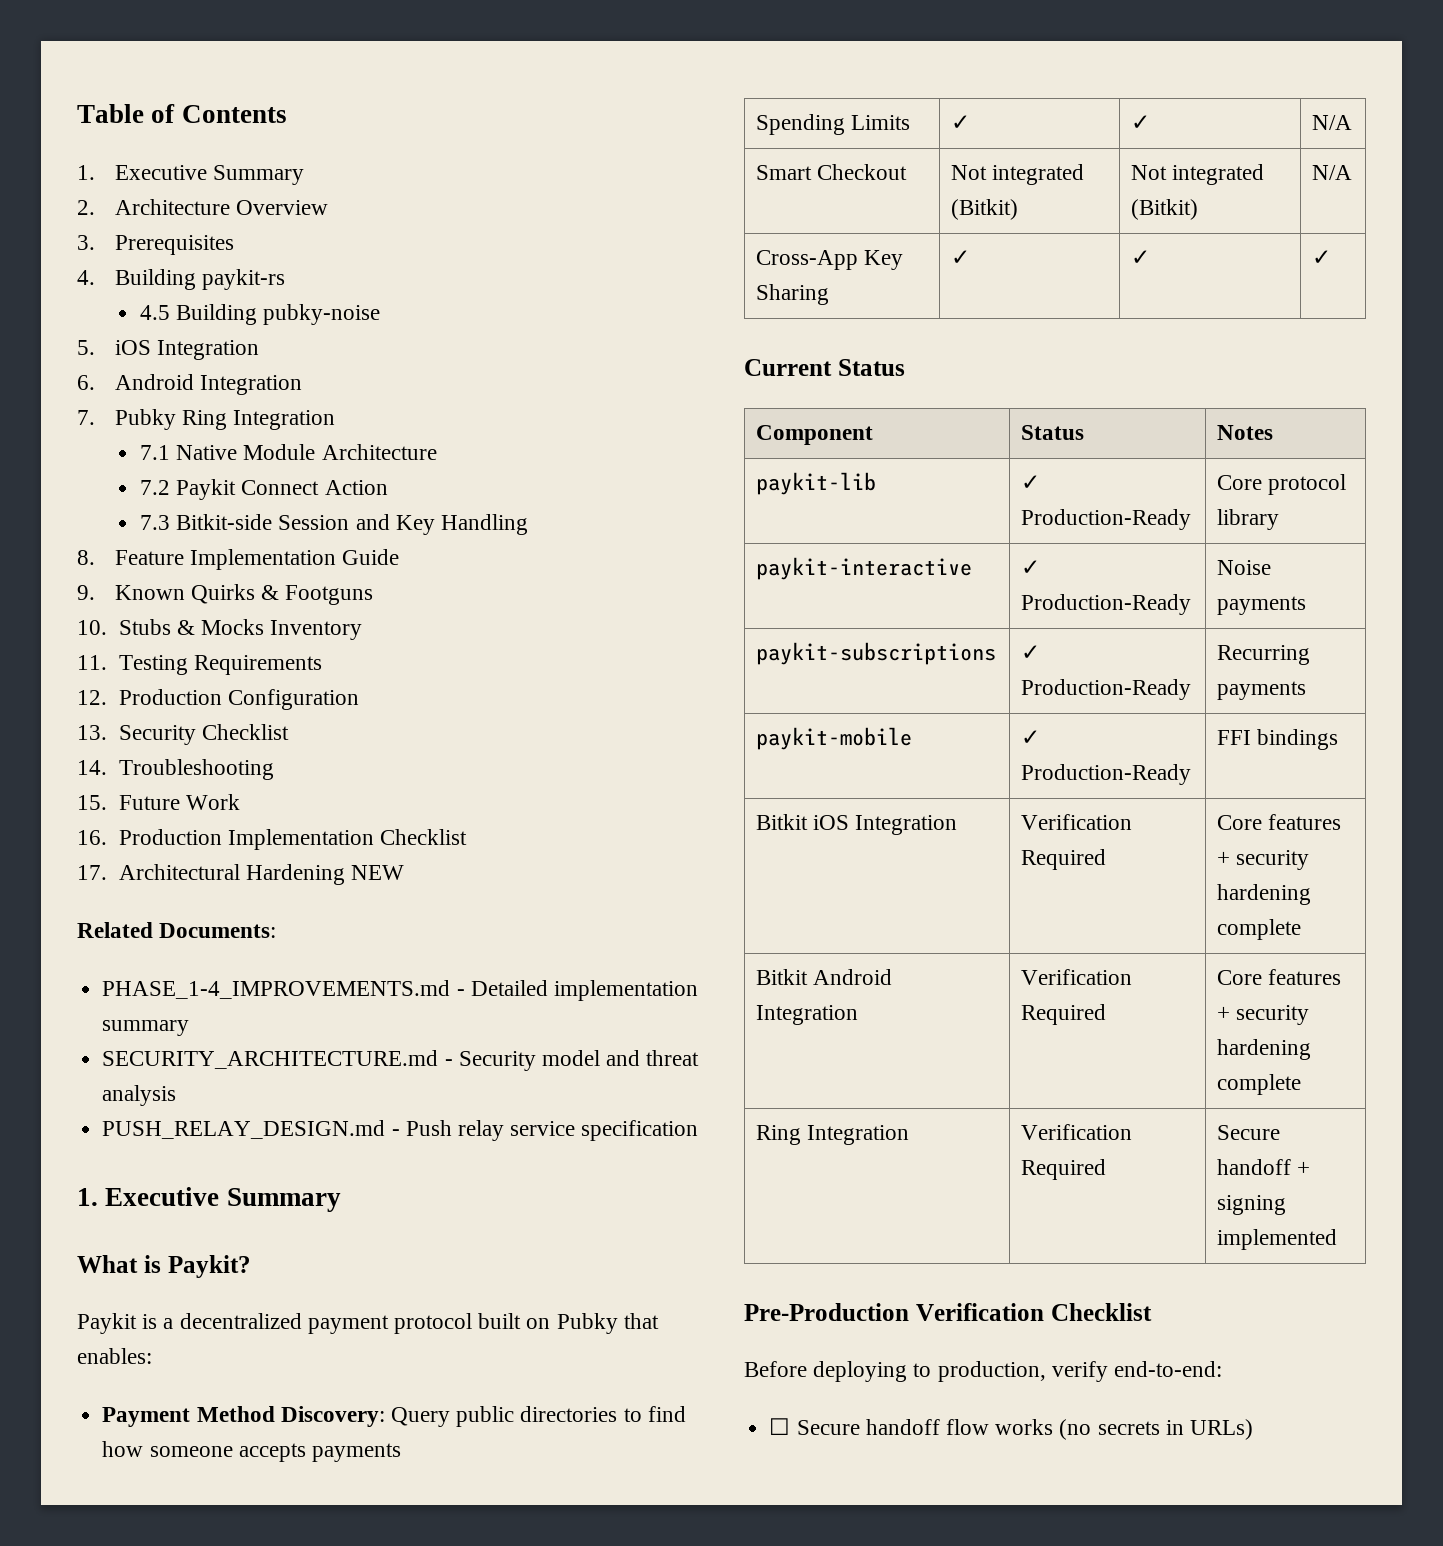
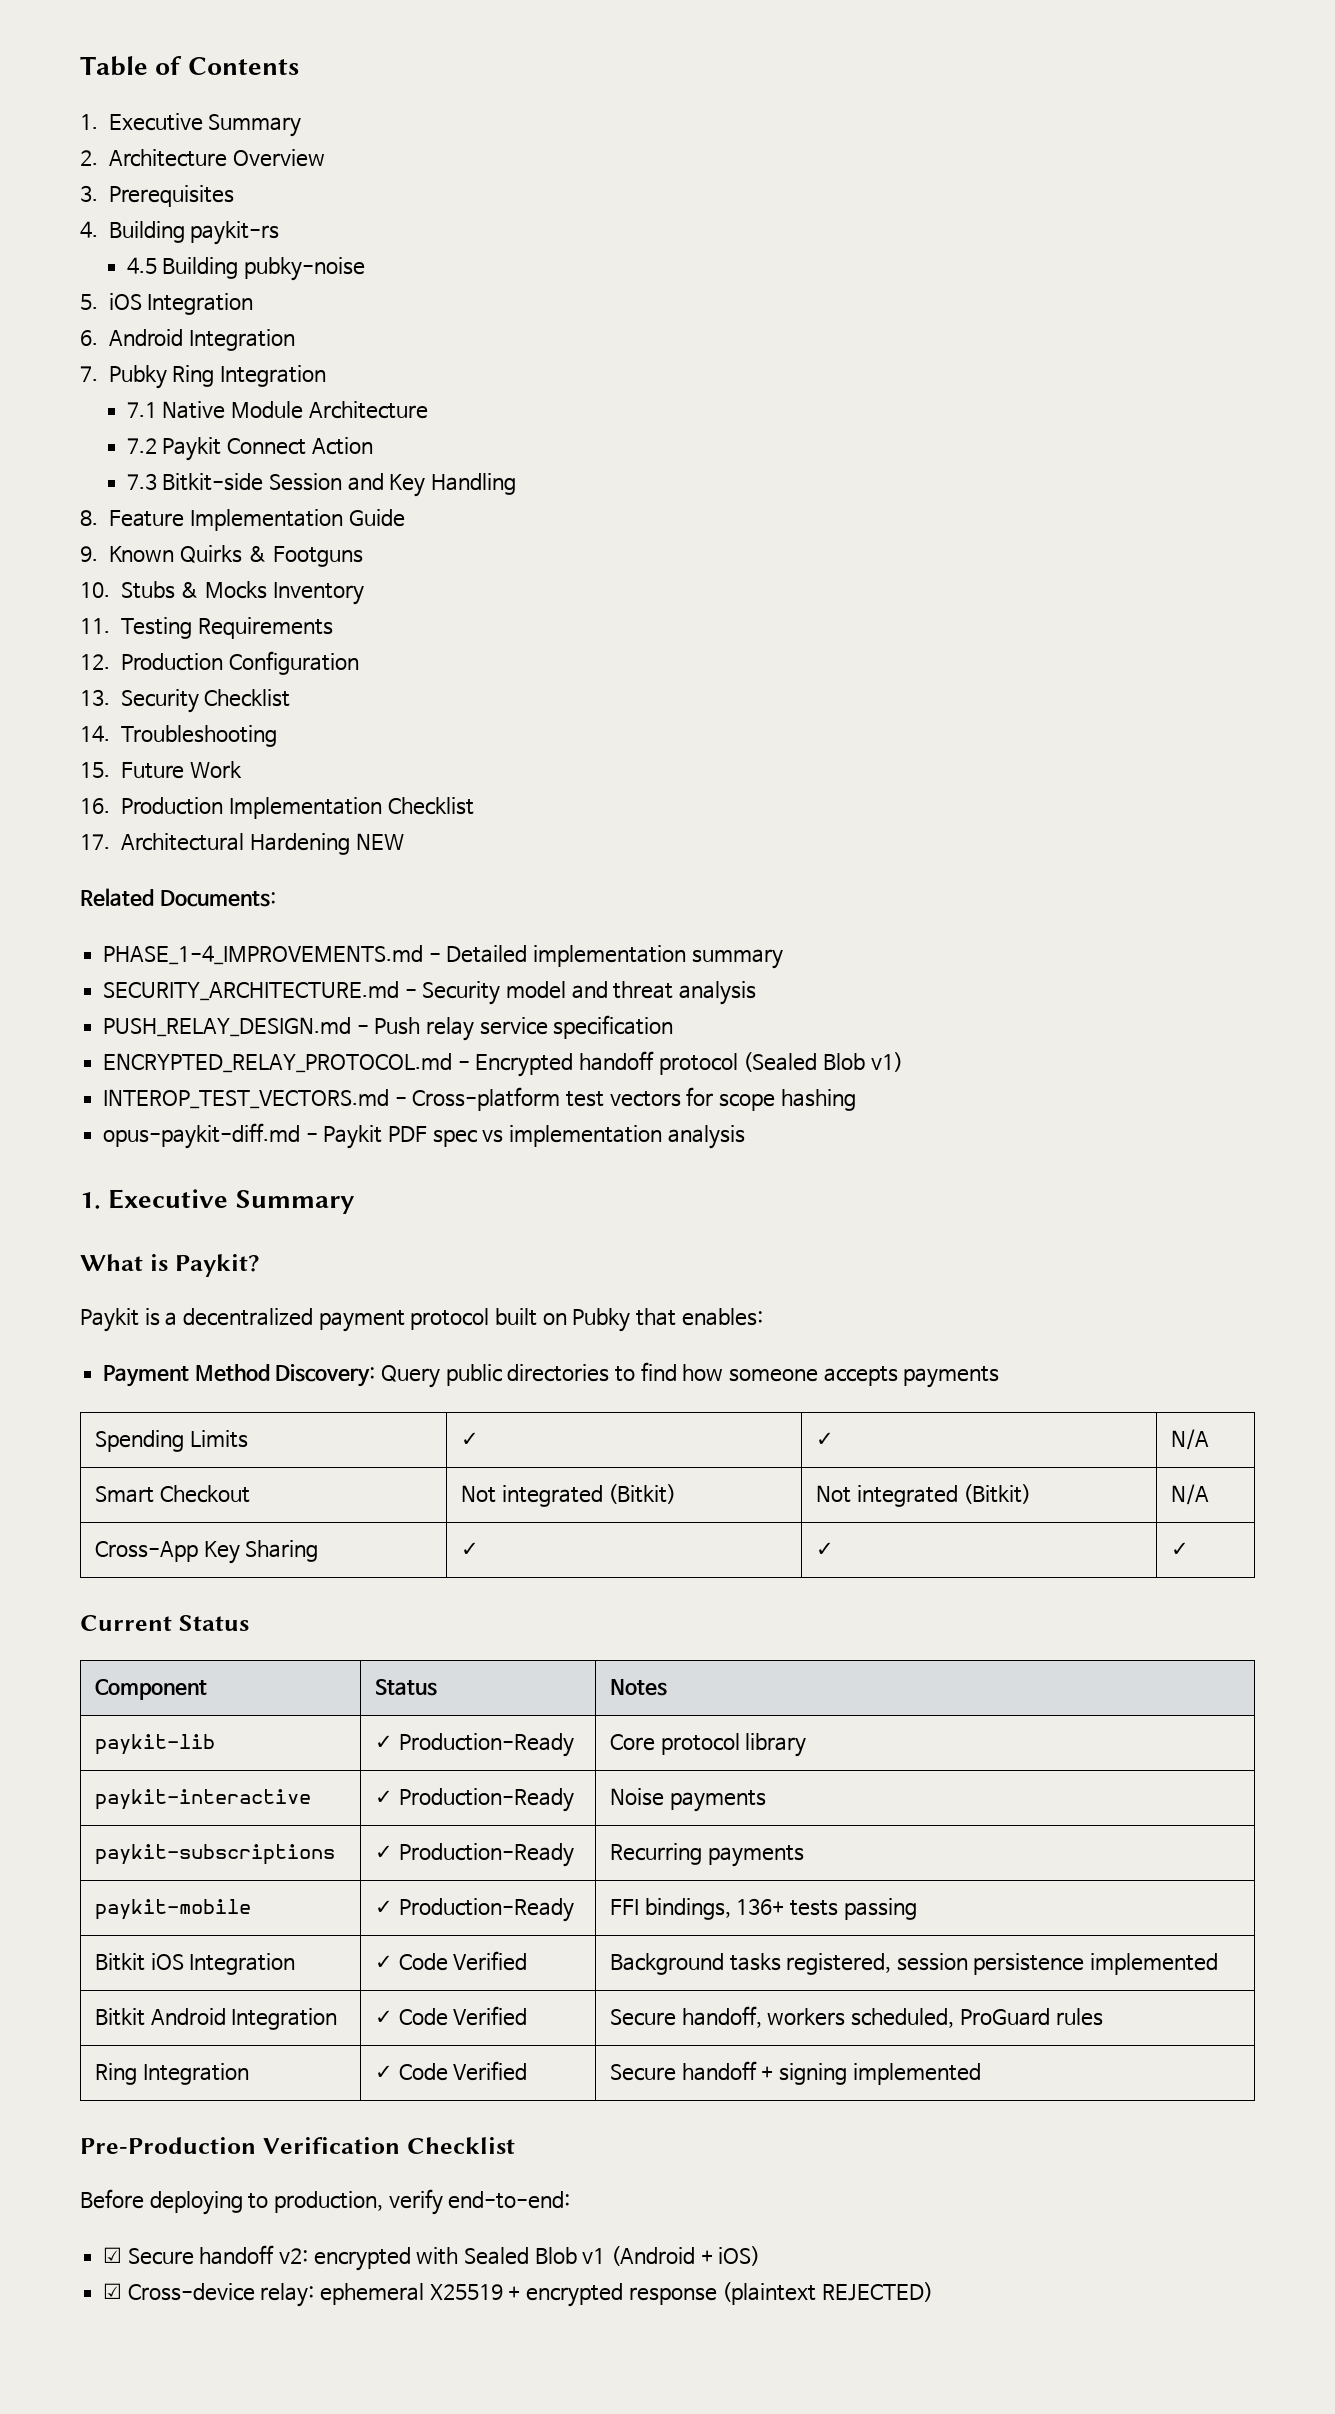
+ ENCRYPTED_RELAY_PROTOCOL.md - Encrypted handoff protocol (Sealed Blob v1)
+ INTEROP_TEST_VECTORS.md - Cross-platform test vectors for scope hashing
+ opus-paykit-diff.md - Paykit PDF spec vs implementation analysis
- paykit-mobile | ✓ Production-Ready | FFI bindings
+ paykit-mobile | ✓ Production-Ready | FFI bindings, 136+ tests passing
- Bitkit iOS Integration | Verification Required | Core features + security hardening complete
- Bitkit Android Integration | Verification Required | Core features + security hardening complete
+ Bitkit iOS Integration | ✓ Code Verified | Background tasks registered, session persistence implemented
+ Bitkit Android Integration | ✓ Code Verified | Secure handoff, workers scheduled, ProGuard rules
- Ring Integration | Verification Required | Secure handoff + signing implemented
+ Ring Integration | ✓ Code Verified | Secure handoff + signing implemented
- ☐ Secure handoff flow works (no secrets in URLs)
+ ☑ Secure handoff v2: encrypted with Sealed Blob v1 (Android + iOS)
+ ☑ Cross-device relay: ephemeral X25519 + encrypted response (plaintext REJECTED)

